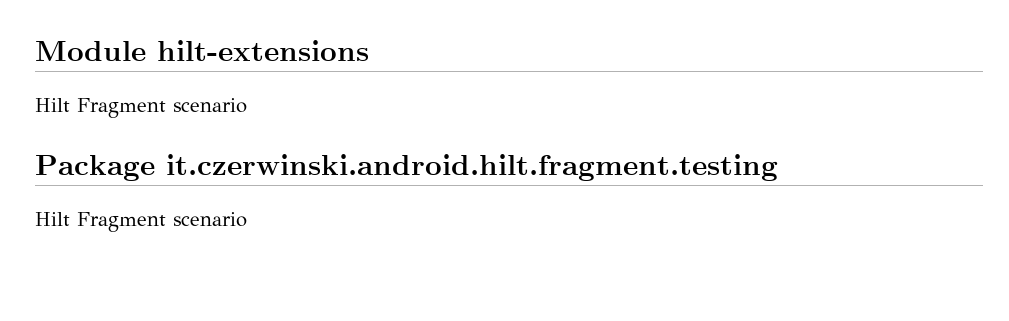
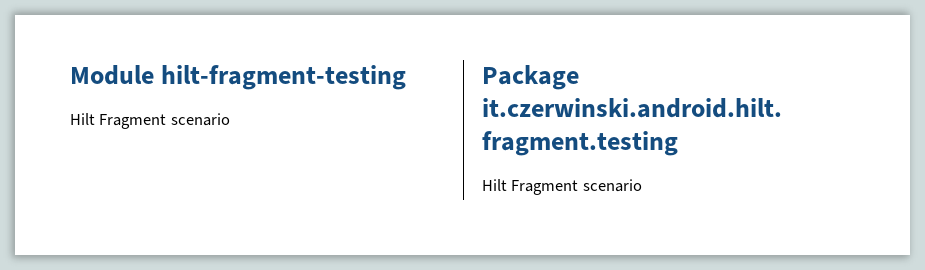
- Module hilt-extensions
+ Module hilt-fragment-testing

